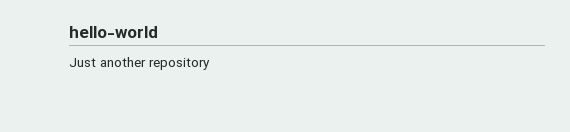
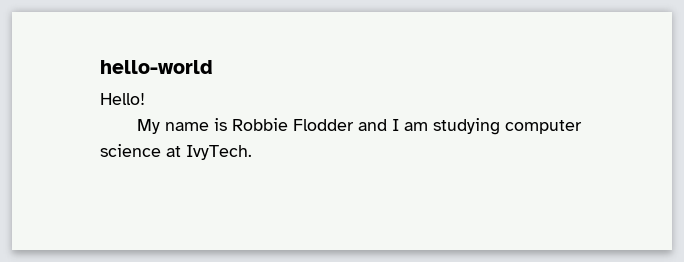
- Just another repository
+ Hello!
+ My name is Robbie Flodder and I am studying computer science at IvyTech.

